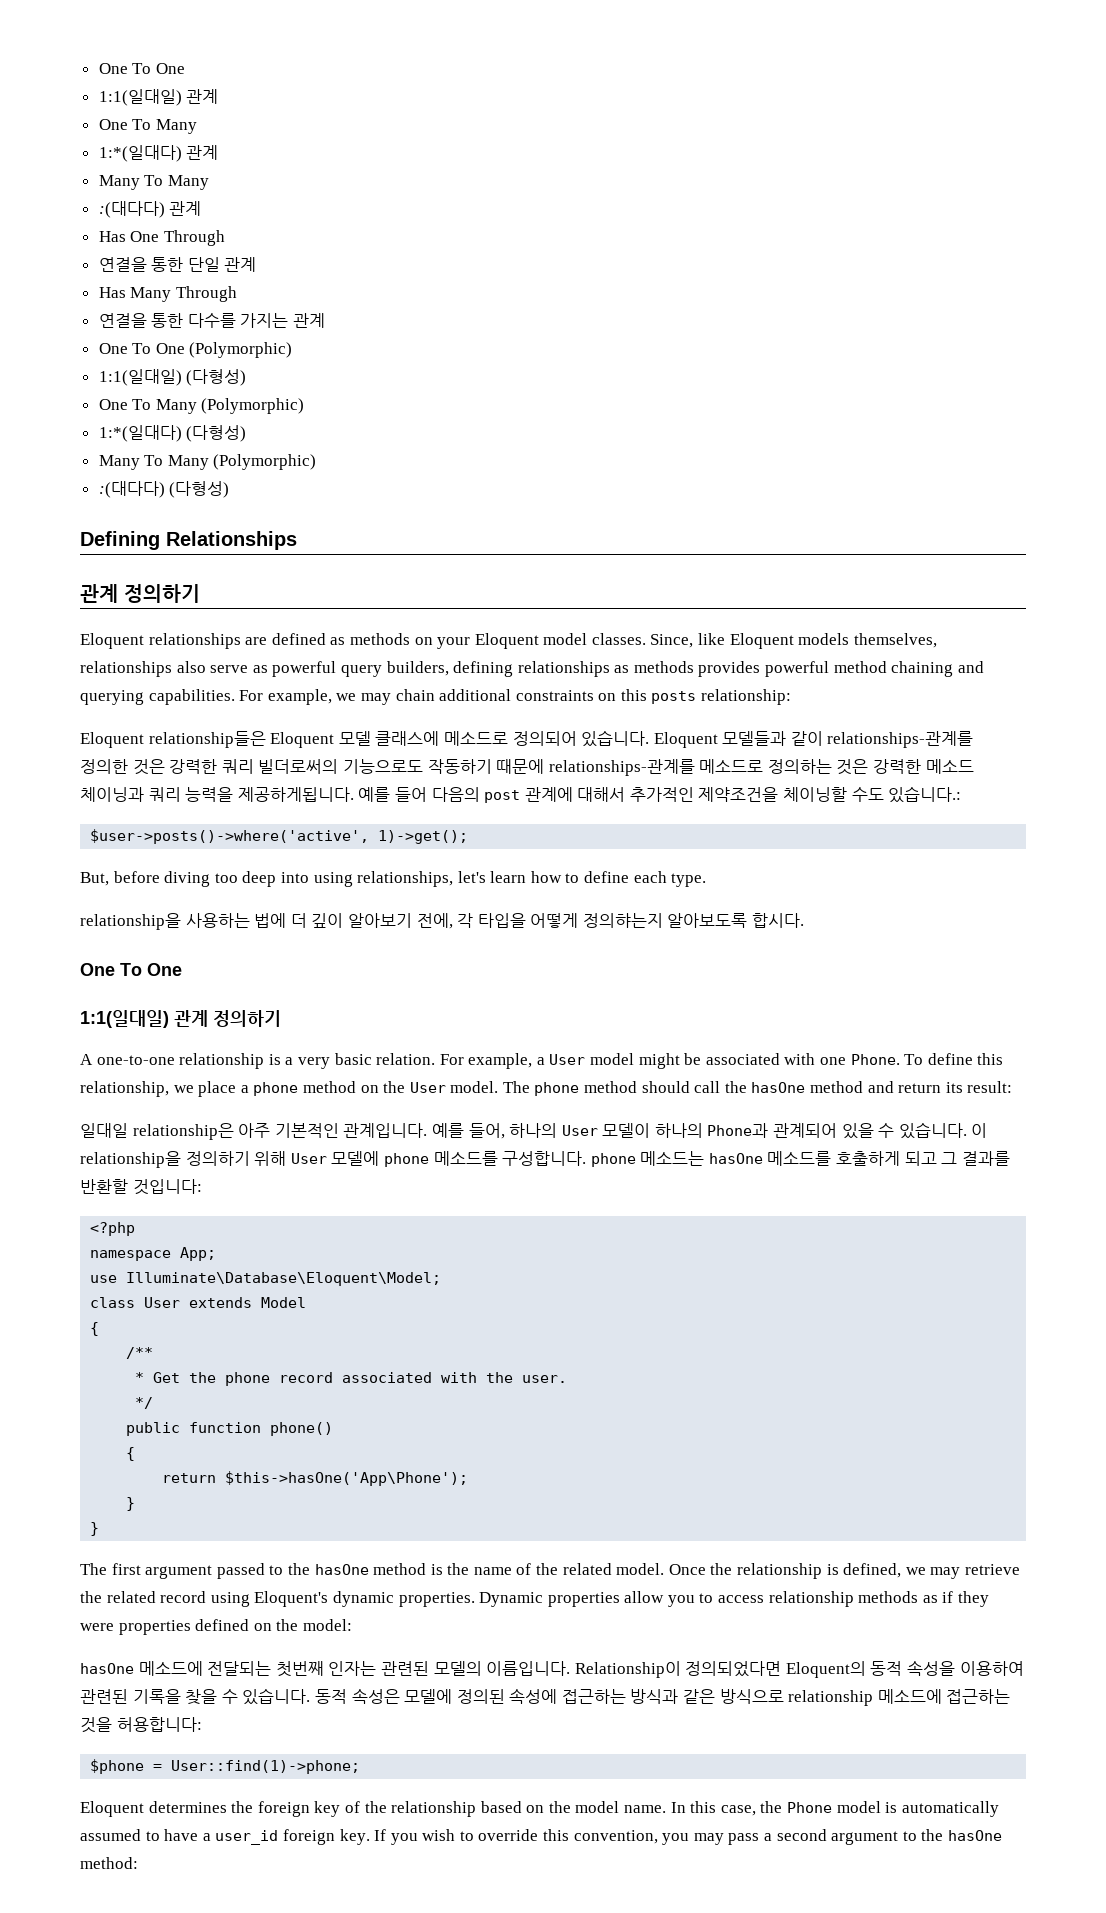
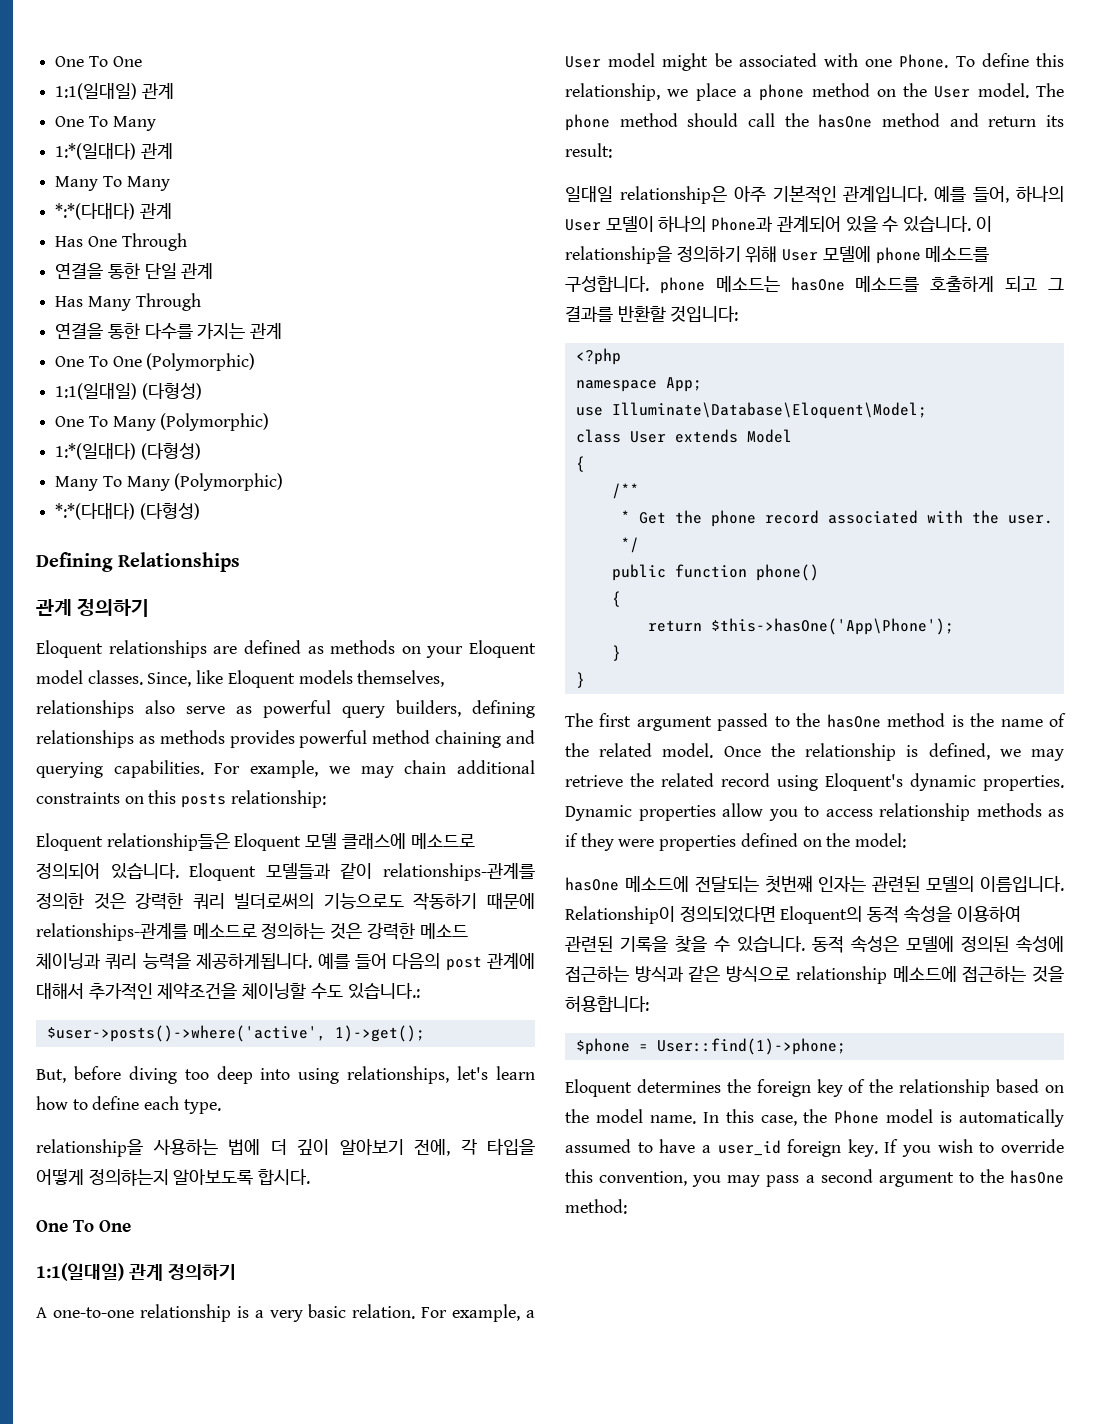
- :(대다다) 관계
+ *:*(다대다) 관계
- :(대다다) (다형성)
+ *:*(다대다) (다형성)

